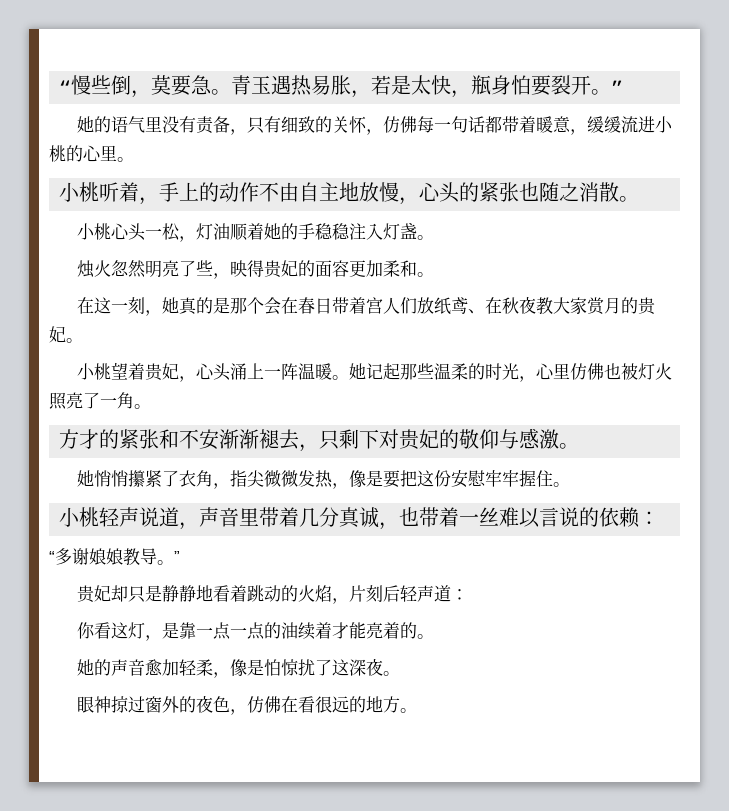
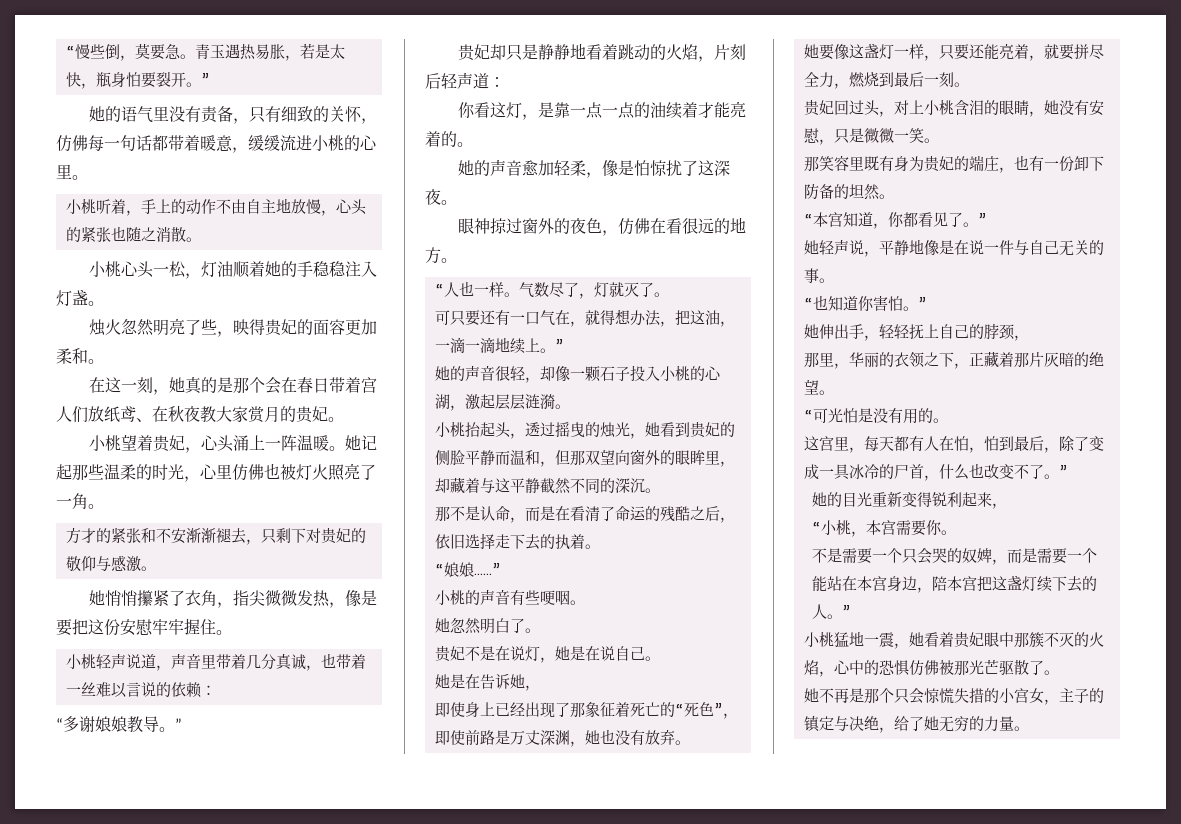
+ “人也一样。气数尽了，灯就灭了。
+ 可只要还有一口气在，就得想办法，把这油，一滴一滴地续上。”
+ 她的声音很轻，却像一颗石子投入小桃的心湖，激起层层涟漪。
+ 小桃抬起头，透过摇曳的烛光，她看到贵妃的侧脸平静而温和，但那双望向窗外的眼眸里，却藏着与这平静截然不同的深沉。
+ 那不是认命，而是在看清了命运的残酷之后，依旧选择走下去的执着。
+ “娘娘……”
+ 小桃的声音有些哽咽。
+ 她忽然明白了。
+ 贵妃不是在说灯，她是在说自己。
+ 她是在告诉她，
+ 即使身上已经出现了那象征着死亡的“死色”，即使前路是万丈深渊，她也没有放弃。
+ 她要像这盏灯一样，只要还能亮着，就要拼尽全力，燃烧到最后一刻。
+ 贵妃回过头，对上小桃含泪的眼睛，她没有安慰，只是微微一笑。
+ 那笑容里既有身为贵妃的端庄，也有一份卸下防备的坦然。
+ “本宫知道，你都看见了。”
+ 她轻声说，平静地像是在说一件与自己无关的事。
+ “也知道你害怕。”
+ 她伸出手，轻轻抚上自己的脖颈，
+ 那里，华丽的衣领之下，正藏着那片灰暗的绝望。
+ “可光怕是没有用的。
+ 这宫里，每天都有人在怕，怕到最后，除了变成一具冰冷的尸首，什么也改变不了。”
+ 她的目光重新变得锐利起来，
+ “小桃，本宫需要你。
+ 不是需要一个只会哭的奴婢，而是需要一个能站在本宫身边，陪本宫把这盏灯续下去的人。”
+ 小桃猛地一震，她看着贵妃眼中那簇不灭的火焰，心中的恐惧仿佛被那光芒驱散了。
+ 她不再是那个只会惊慌失措的小宫女，主子的镇定与决绝，给了她无穷的力量。

